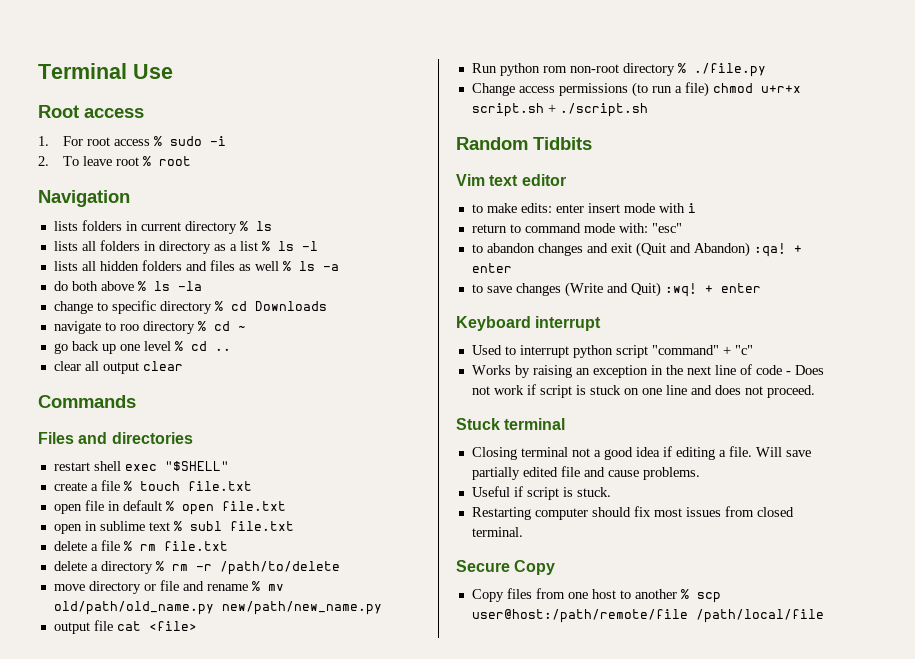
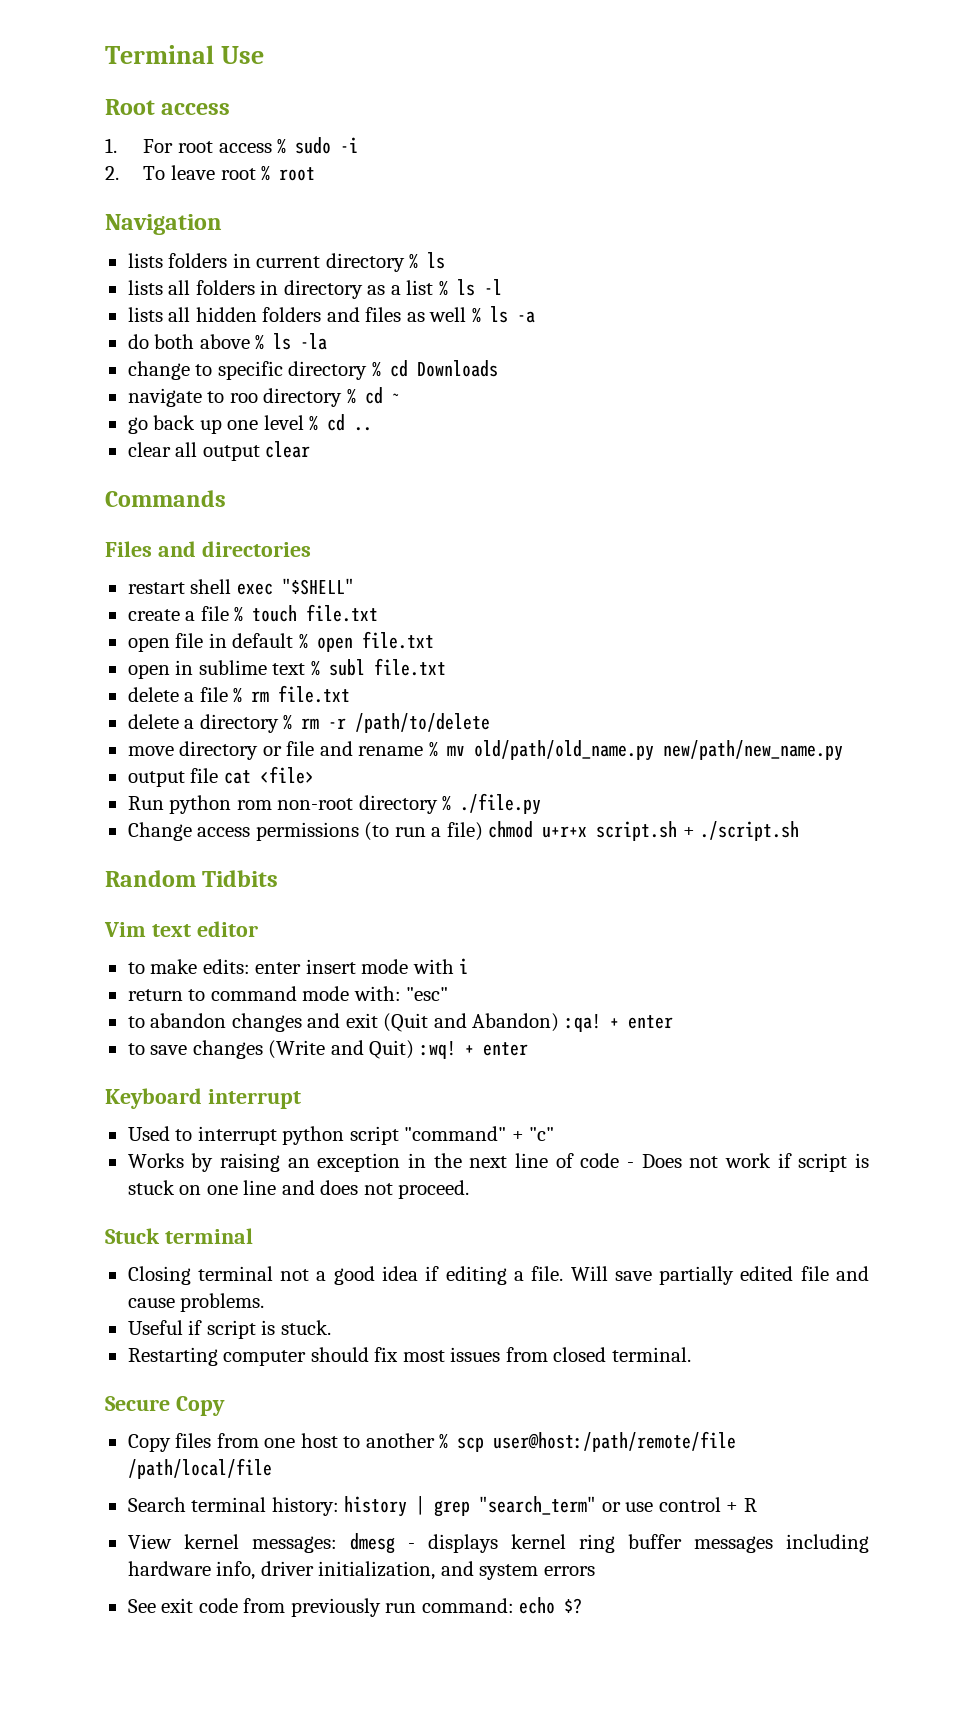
+ Search terminal history: history | grep "search_term" or use control + R
+ View kernel messages: dmesg - displays kernel ring buffer messages including hardware info, driver initialization, and system errors
+ See exit code from previously run command: echo $?

